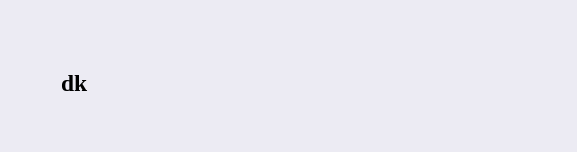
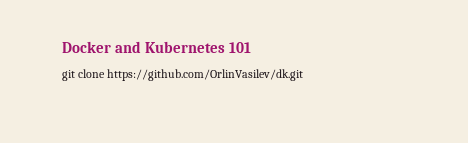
- dk
+ Docker and Kubernetes 101
+ git clone https://github.com/OrlinVasilev/dk.git

